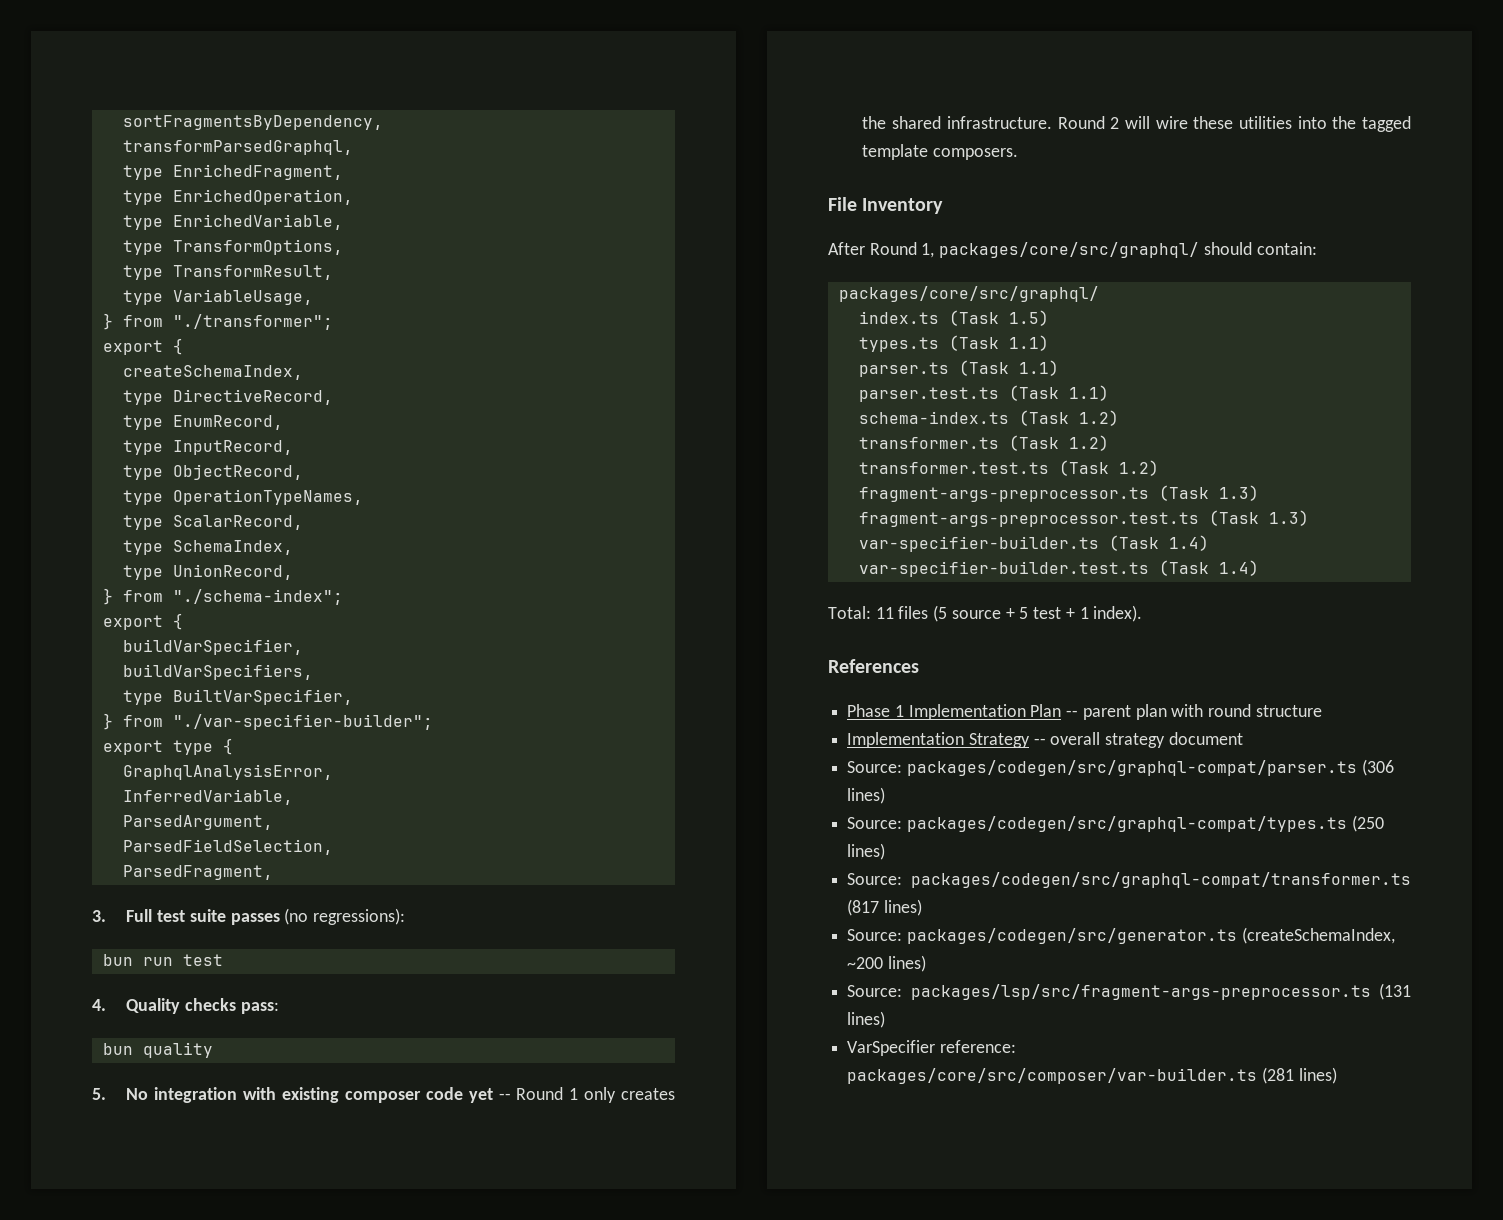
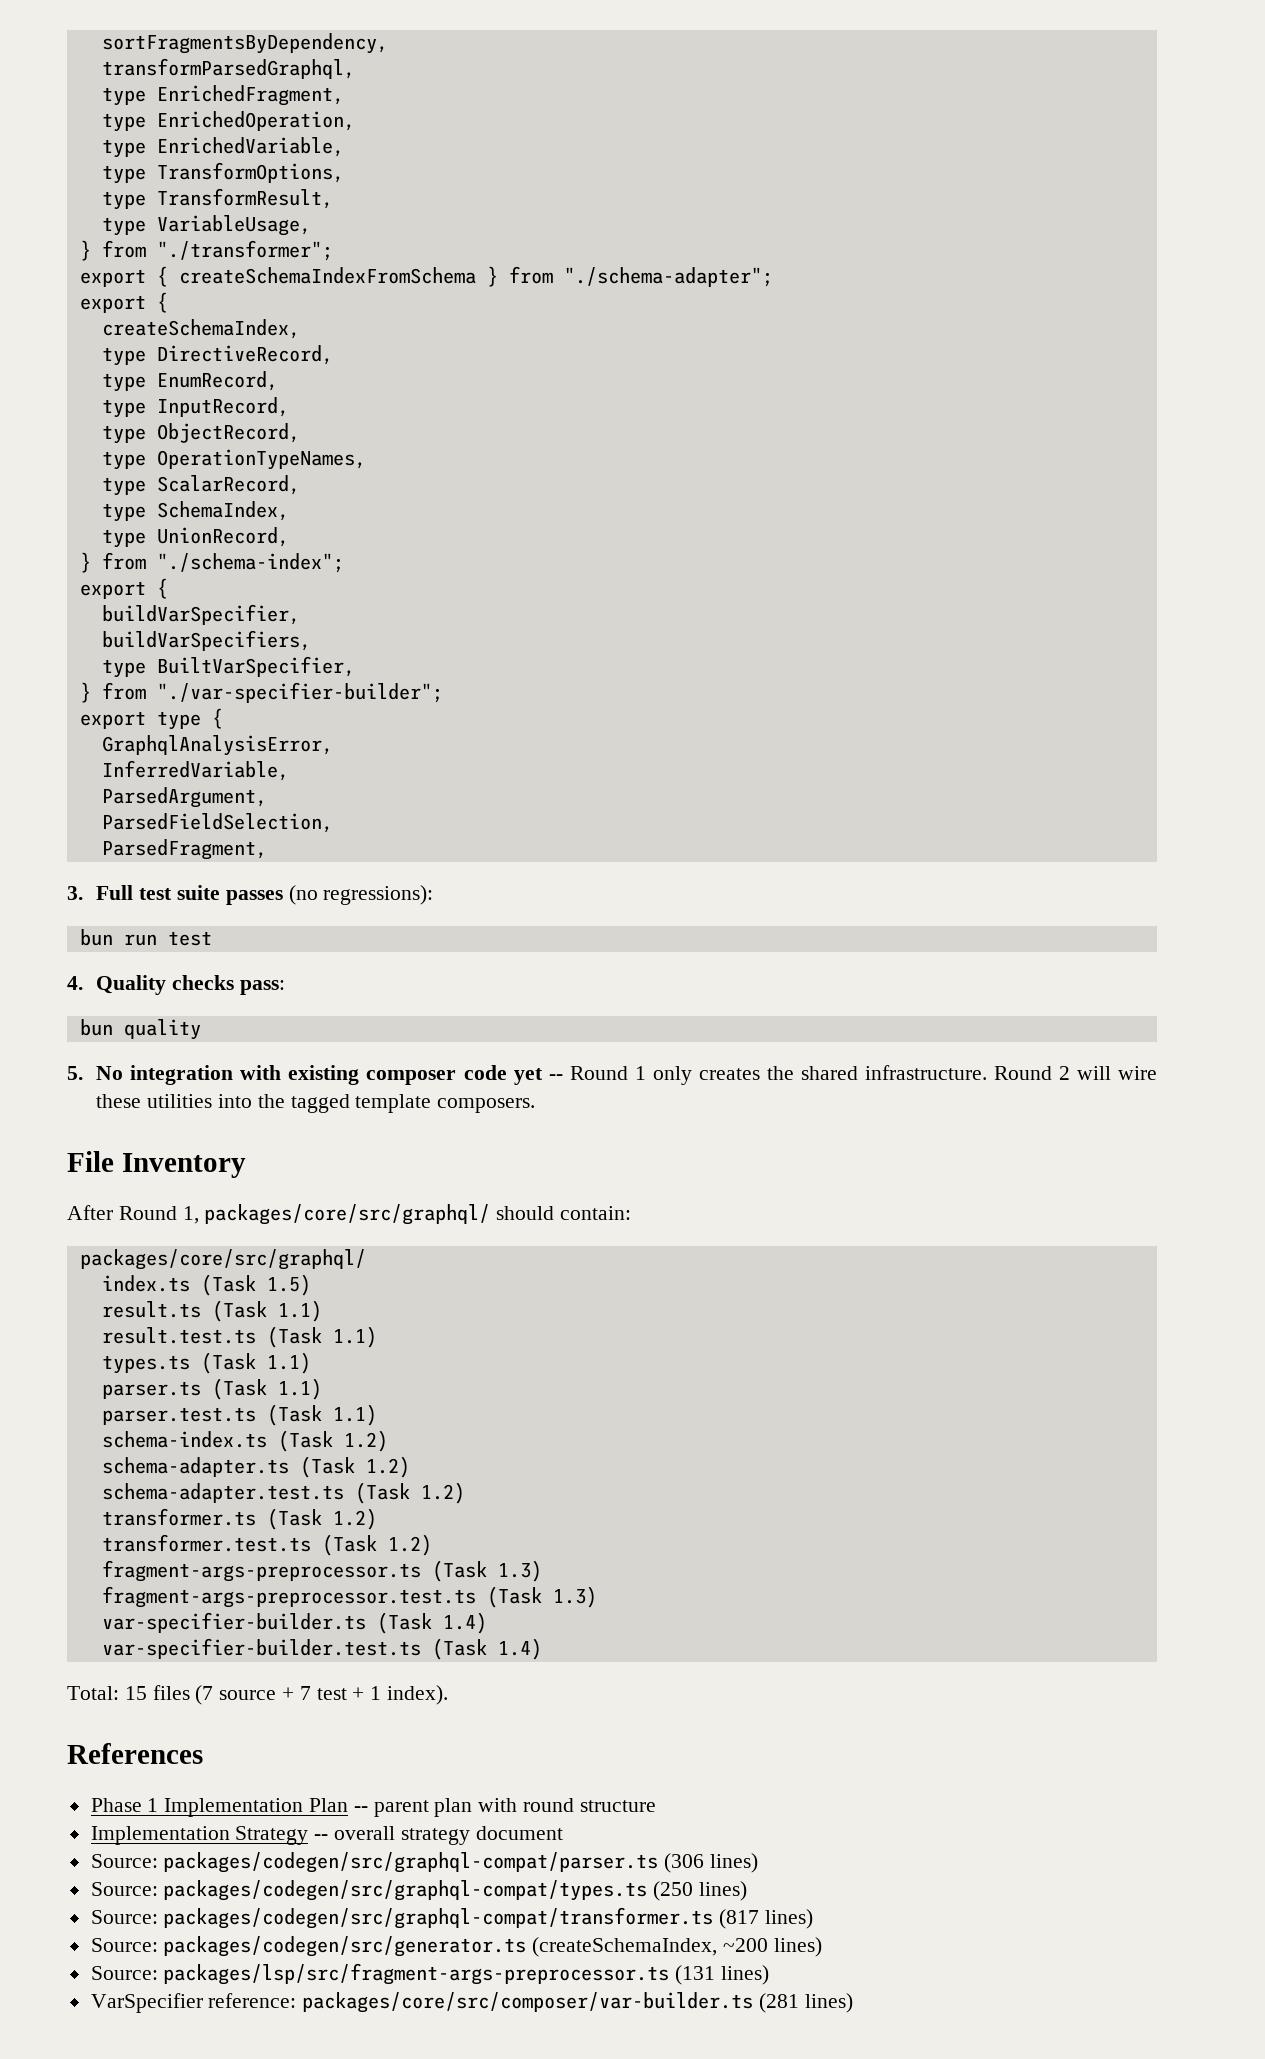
+ export { createSchemaIndexFromSchema } from "./schema-adapter";
+ result.ts (Task 1.1)
+ result.test.ts (Task 1.1)
+ schema-adapter.ts (Task 1.2)
+ schema-adapter.test.ts (Task 1.2)
- Total: 11 files (5 source + 5 test + 1 index).
+ Total: 15 files (7 source + 7 test + 1 index).

